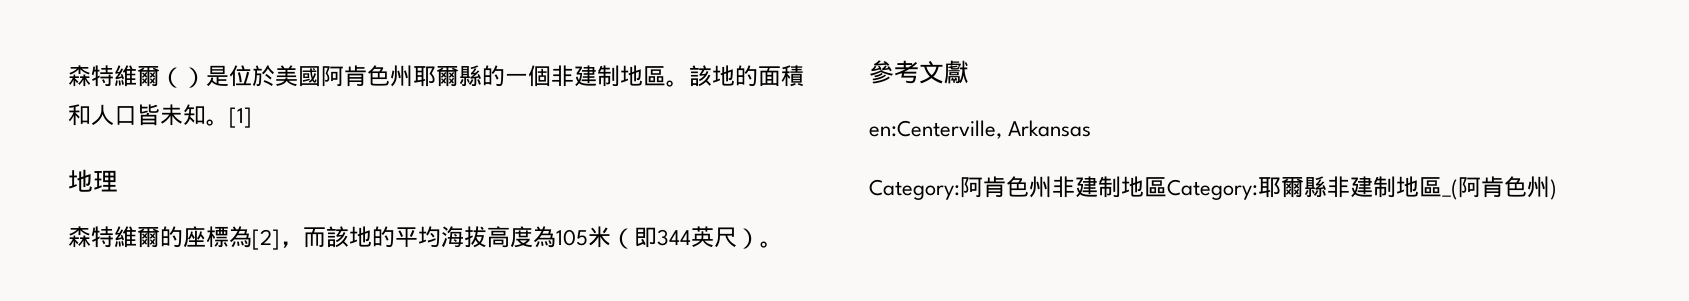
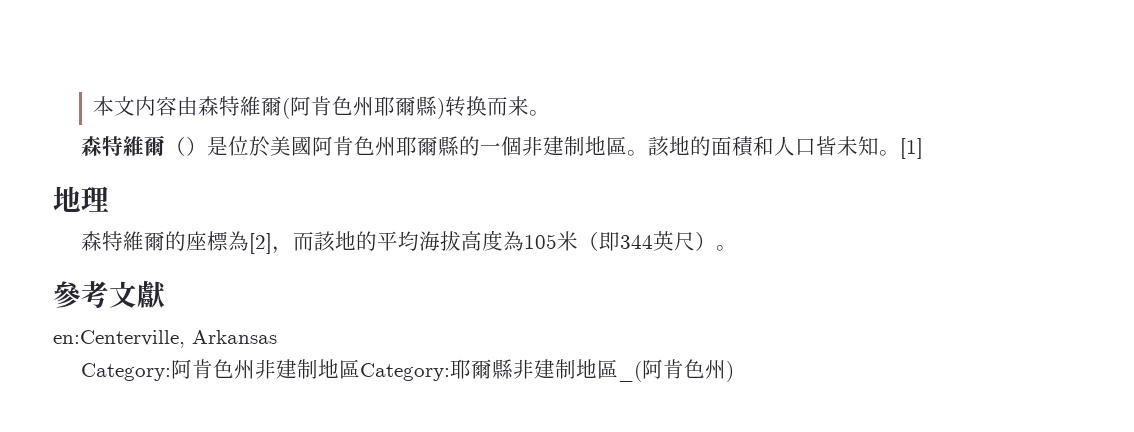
+ 本文内容由森特維爾(阿肯色州耶爾縣)转换而来。

